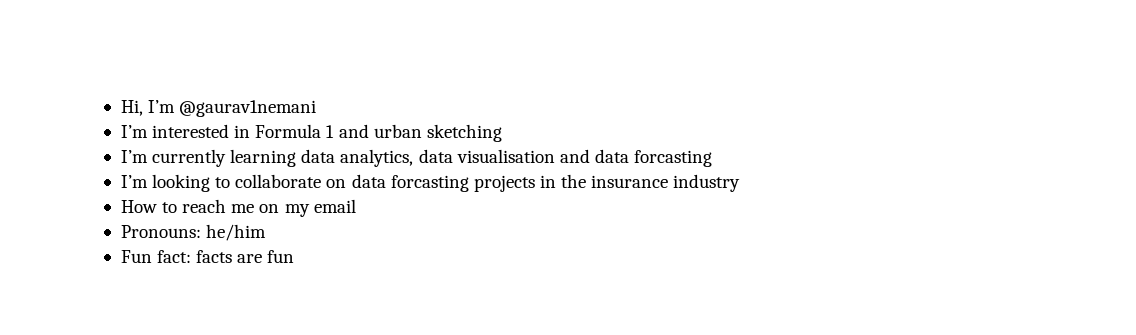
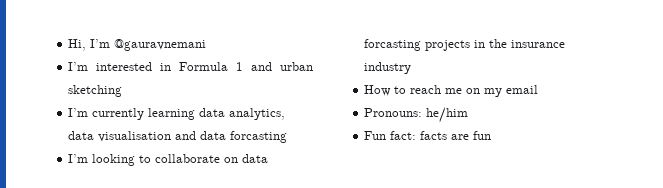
- Hi, I’m @gaurav1nemani
+ Hi, I’m @gauravnemani

